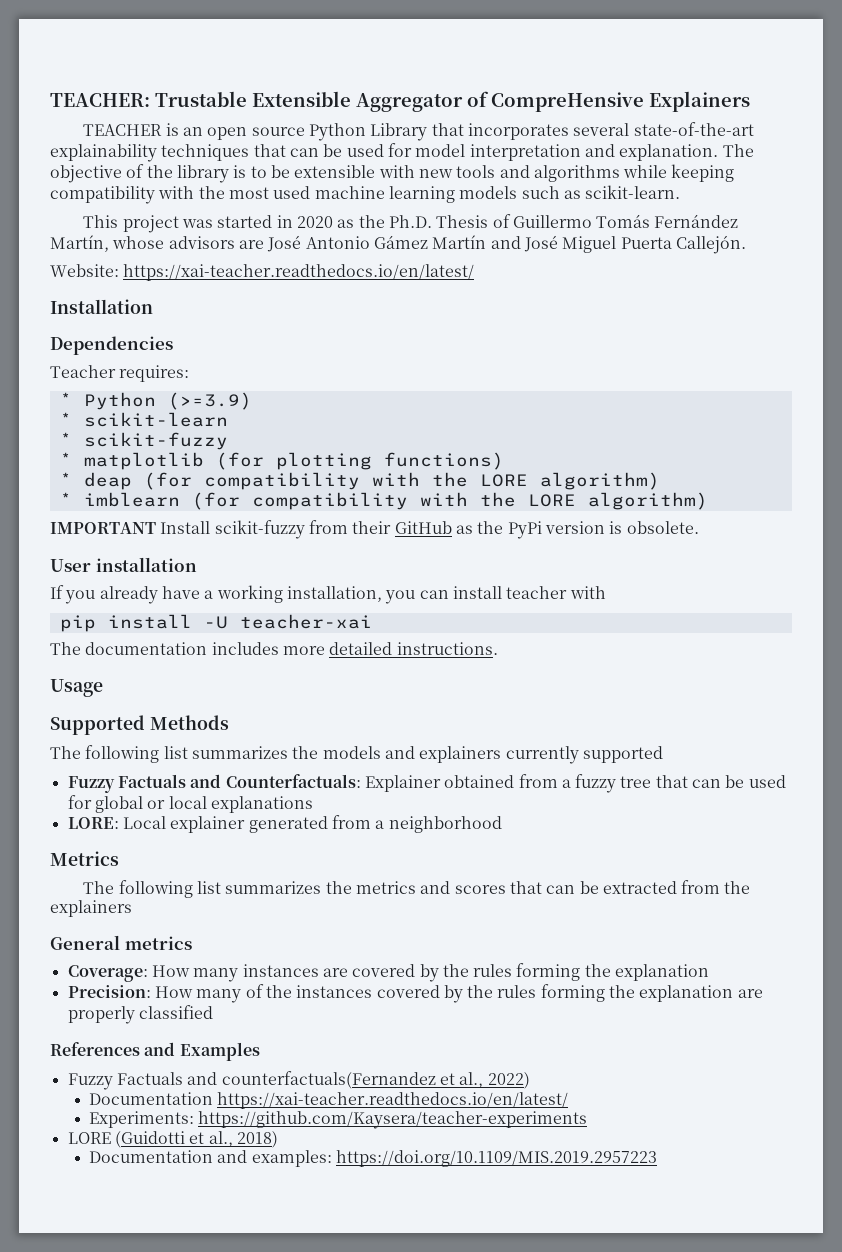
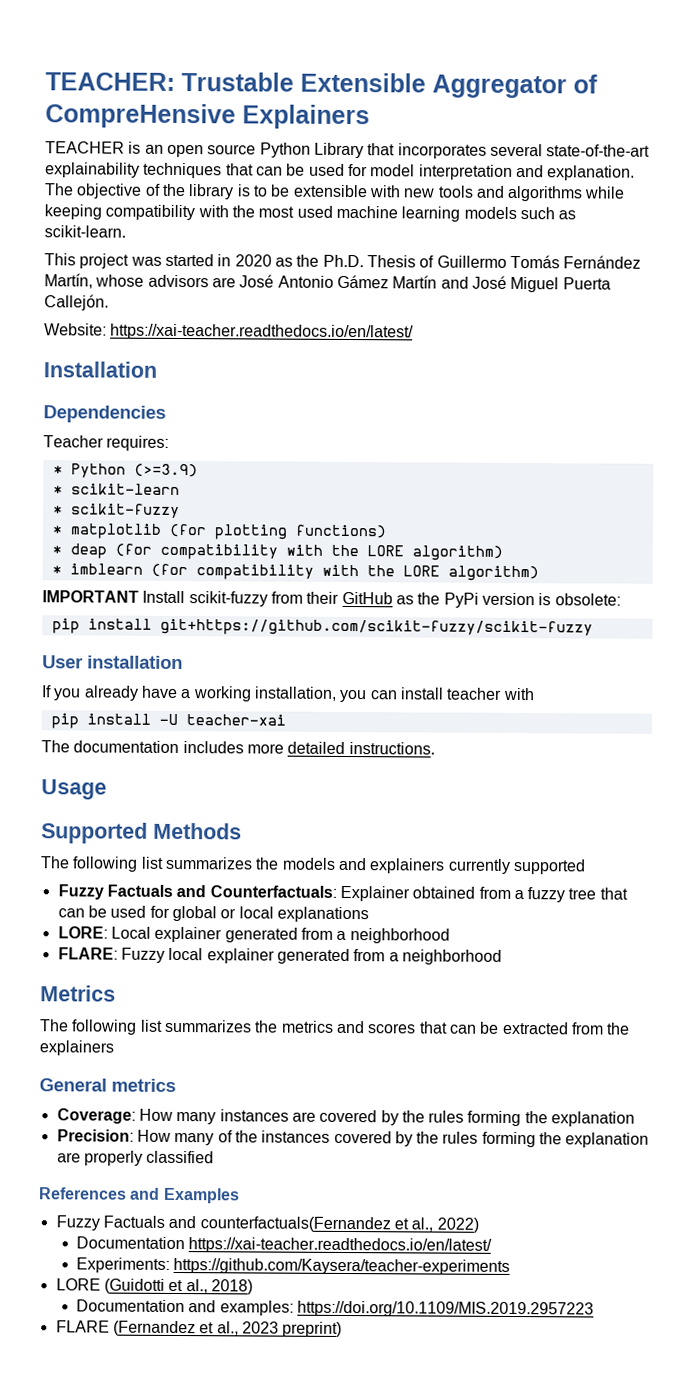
- IMPORTANT Install scikit-fuzzy from their GitHub as the PyPi version is obsolete.
+ IMPORTANT Install scikit-fuzzy from their GitHub as the PyPi version is obsolete:
+ pip install git+https://github.com/scikit-fuzzy/scikit-fuzzy
+ FLARE: Fuzzy local explainer generated from a neighborhood
+ FLARE (Fernandez et al., 2023 preprint)

